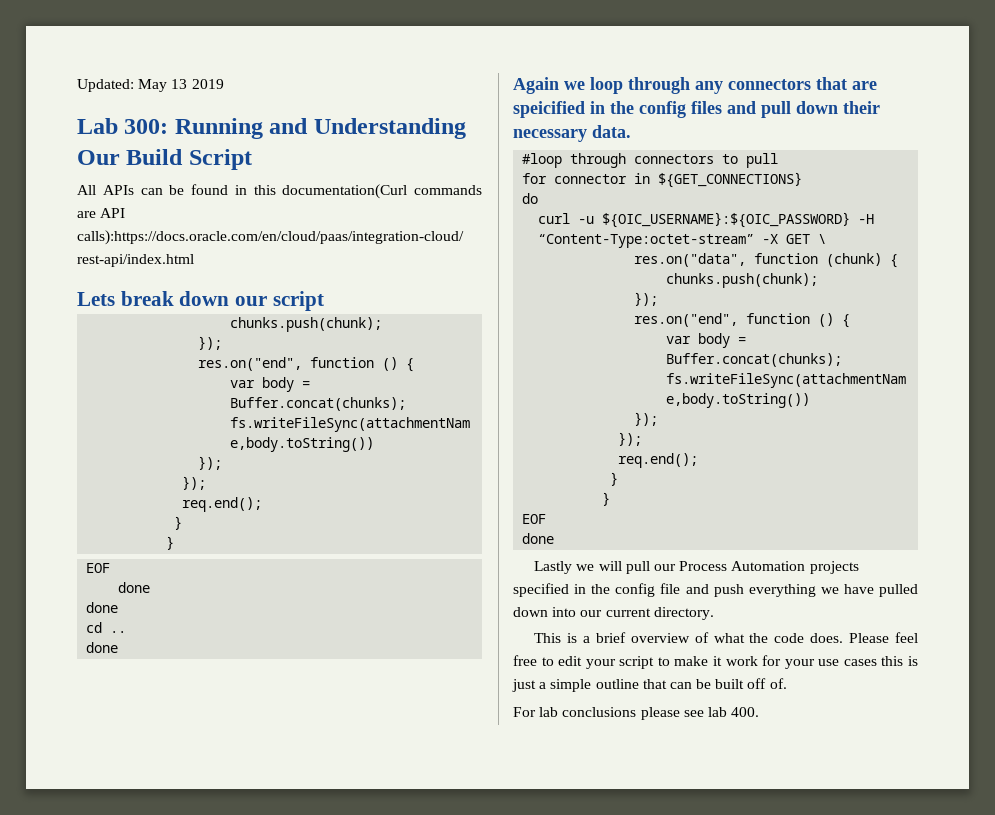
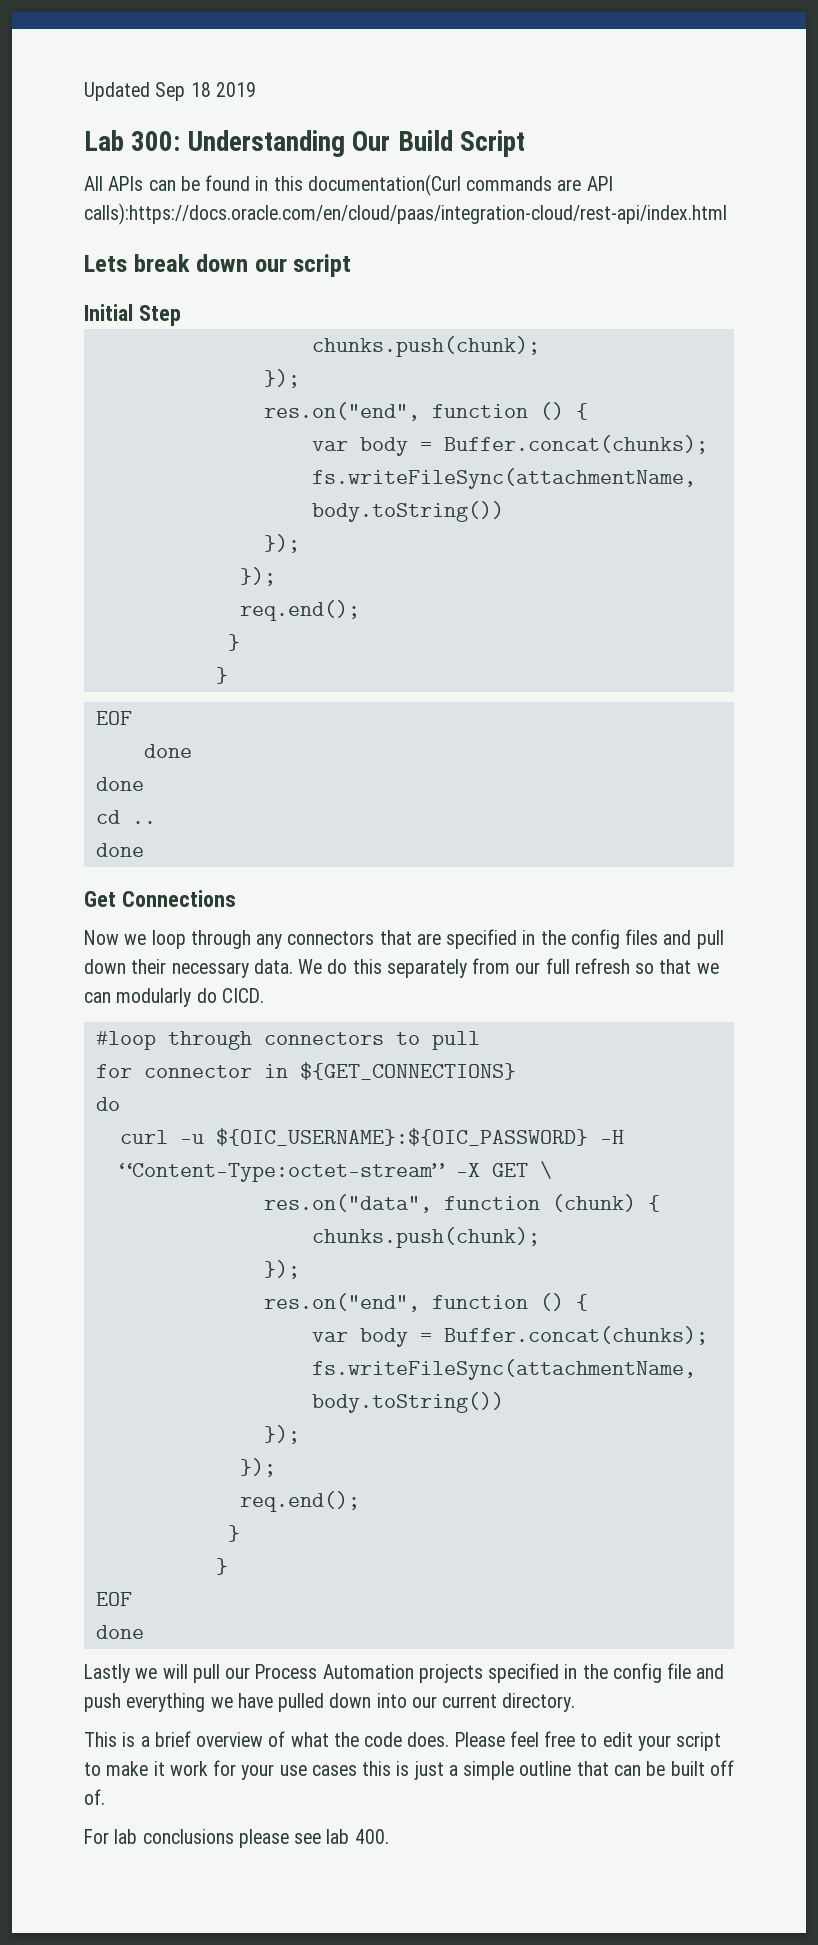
- Updated: May 13 2019
+ Updated Sep 18 2019
- Lab 300: Running and Understanding Our Build Script
+ Lab 300: Understanding Our Build Script
+ Initial Step
- Again we loop through any connectors that are speicified in the config files and pull down their necessary data.
+ Get Connections
+ Now we loop through any connectors that are specified in the config files and pull down their necessary data. We do this separately from our full refresh so that we can modularly do CICD.

